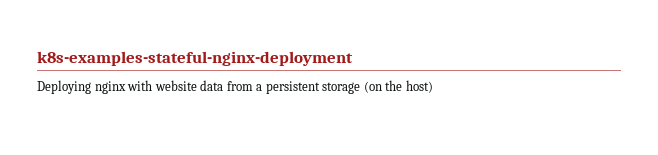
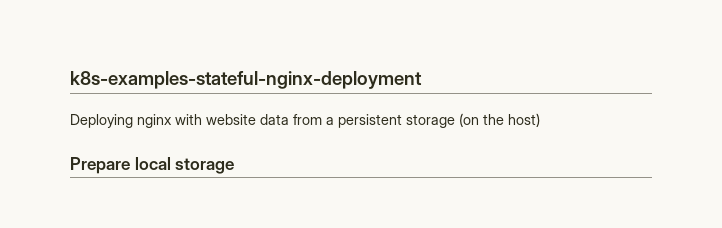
+ Prepare local storage

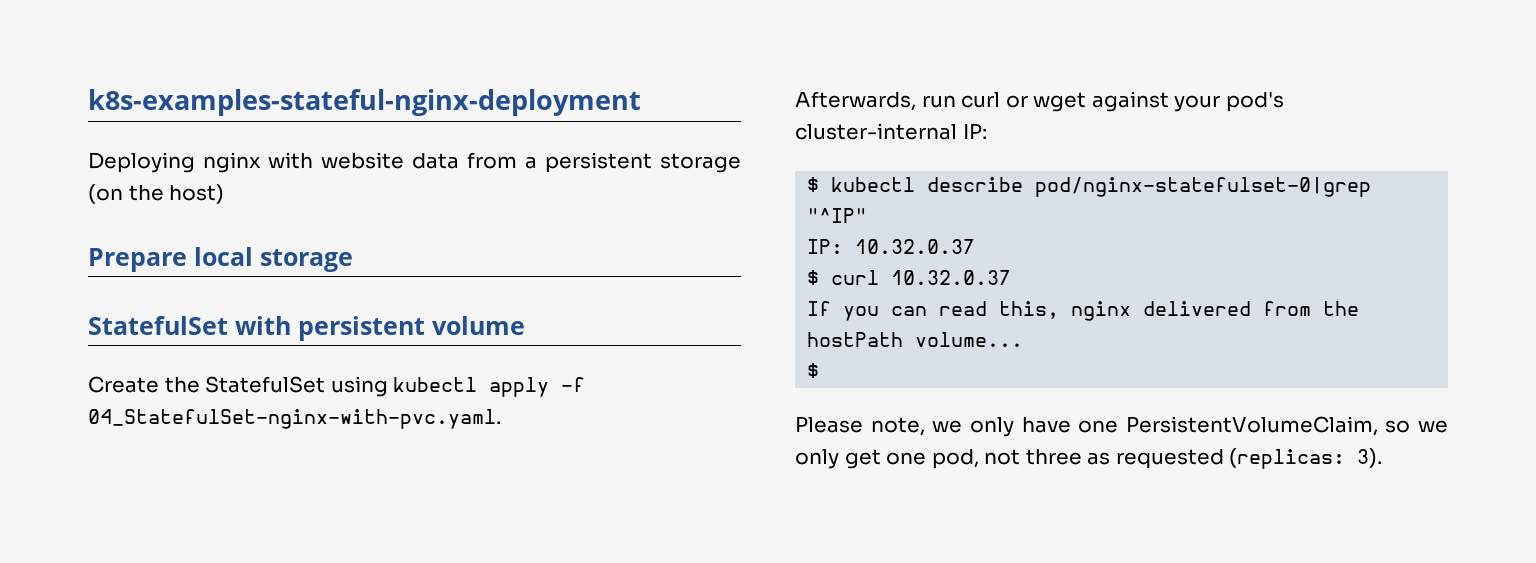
+ StatefulSet with persistent volume
+ Create the StatefulSet using kubectl apply -f 04_StatefulSet-nginx-with-pvc.yaml.
+ Afterwards, run curl or wget against your pod's cluster-internal IP:
+ $ kubectl describe pod/nginx-statefulset-0|grep "^IP"
+ IP: 10.32.0.37
+ $ curl 10.32.0.37
+ If you can read this, nginx delivered from the hostPath volume...
+ $
+ Please note, we only have one PersistentVolumeClaim, so we only get one pod, not three as requested (replicas: 3).

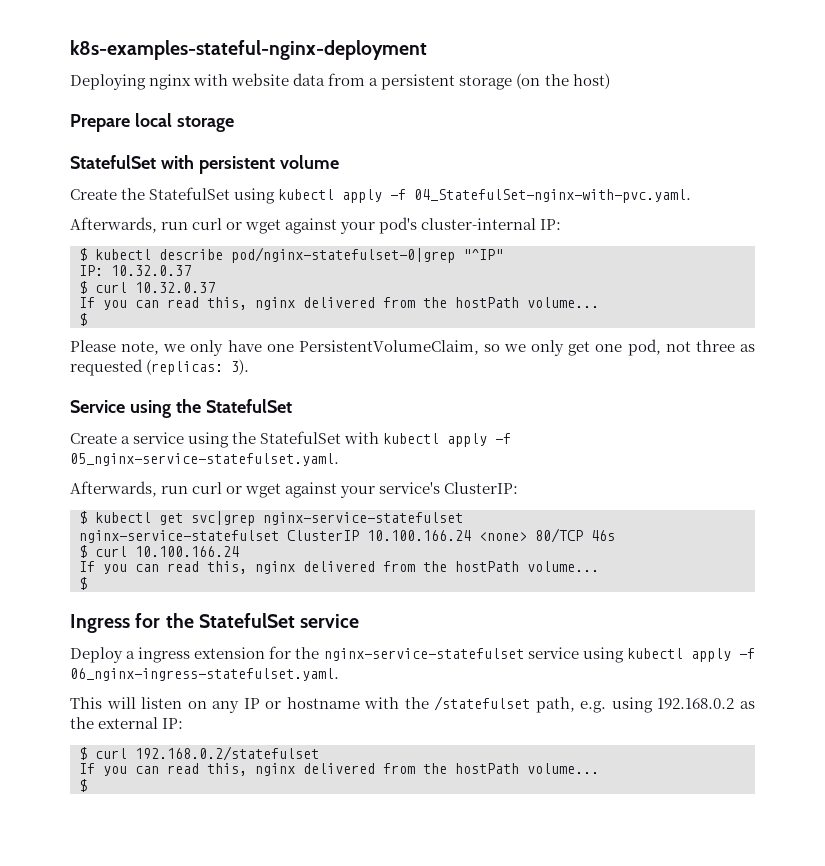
+ Service using the StatefulSet
+ Create a service using the StatefulSet with kubectl apply -f 05_nginx-service-statefulset.yaml.
+ Afterwards, run curl or wget against your service's ClusterIP:
+ $ kubectl get svc|grep nginx-service-statefulset
+ nginx-service-statefulset ClusterIP 10.100.166.24 <none> 80/TCP 46s
+ $ curl 10.100.166.24
+ If you can read this, nginx delivered from the hostPath volume...
+ $
+ Ingress for the StatefulSet service
+ Deploy a ingress extension for the nginx-service-statefulset service using kubectl apply -f 06_nginx-ingress-statefulset.yaml.
+ This will listen on any IP or hostname with the /statefulset path, e.g. using 192.168.0.2 as the external IP:
+ $ curl 192.168.0.2/statefulset
+ If you can read this, nginx delivered from the hostPath volume...
+ $

